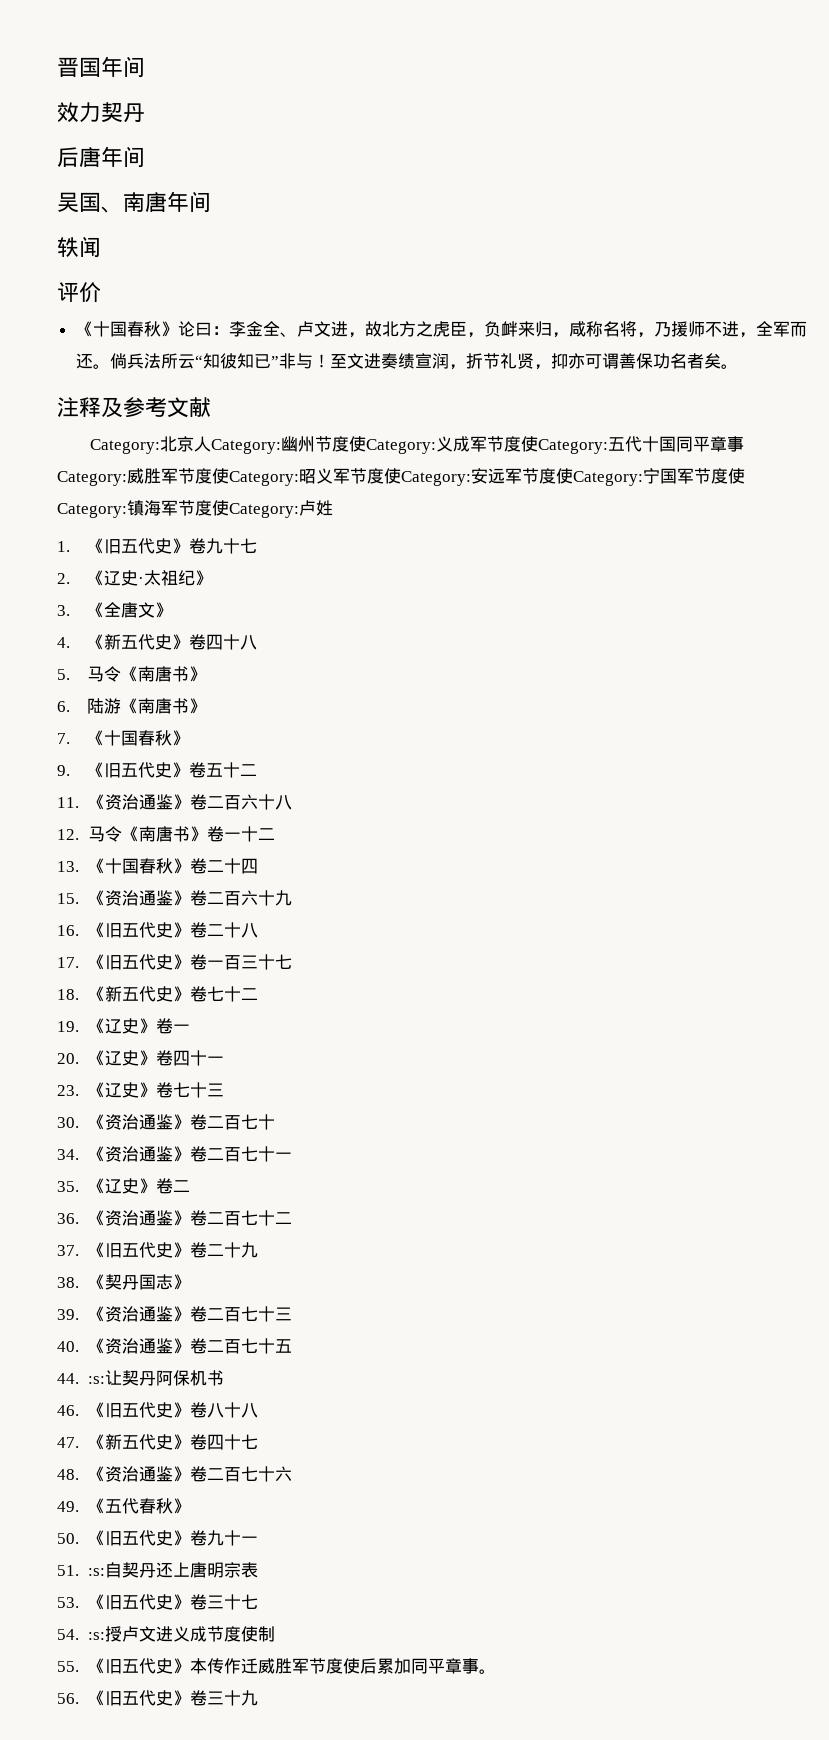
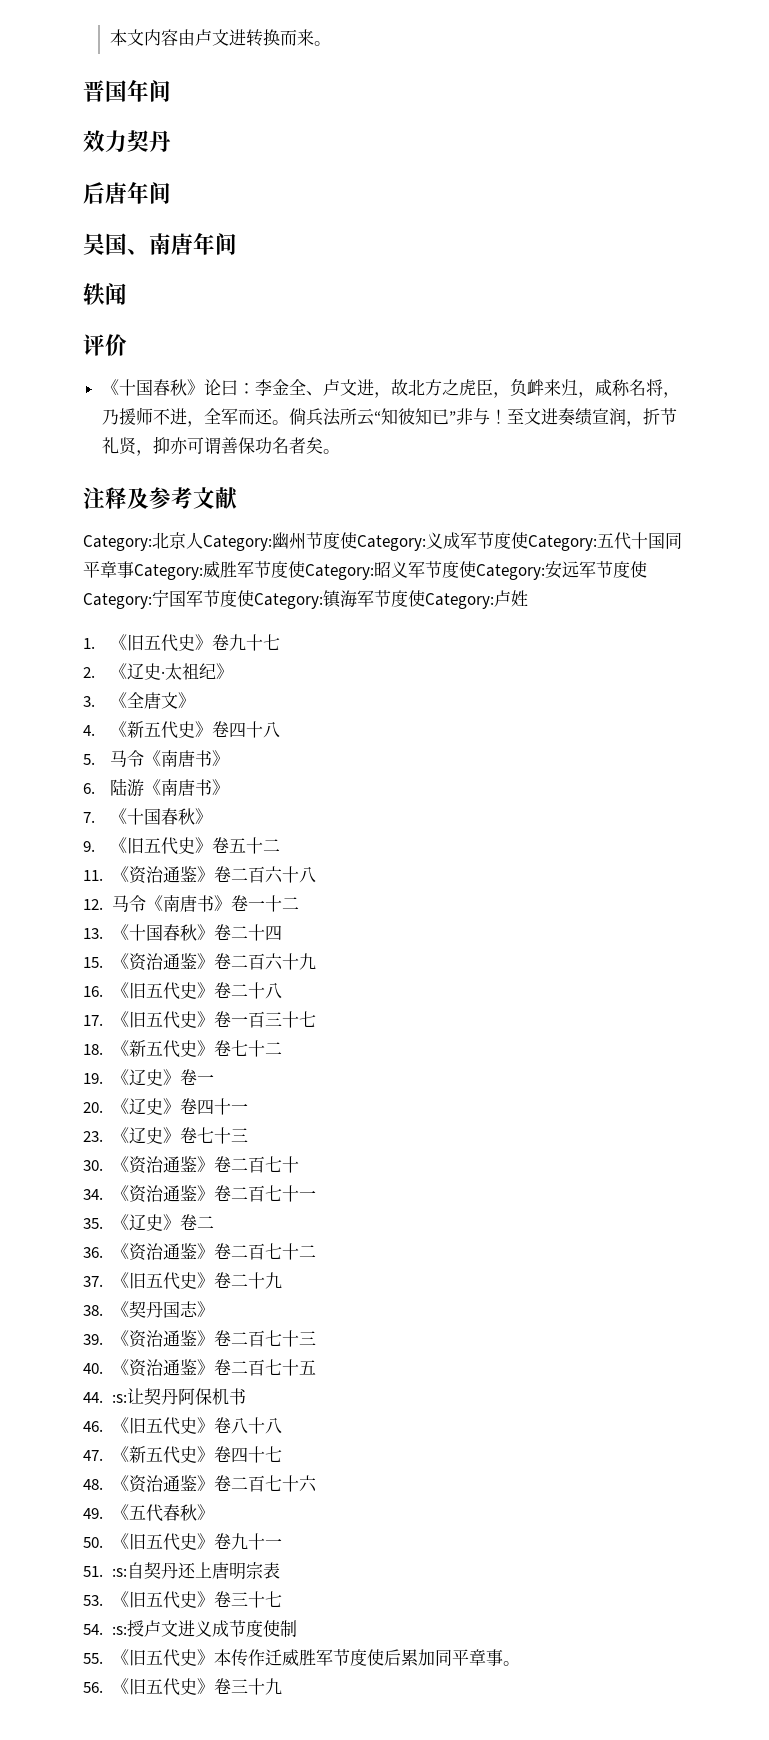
+ 本文内容由卢文进转换而来。

